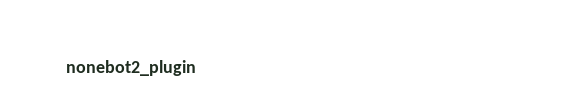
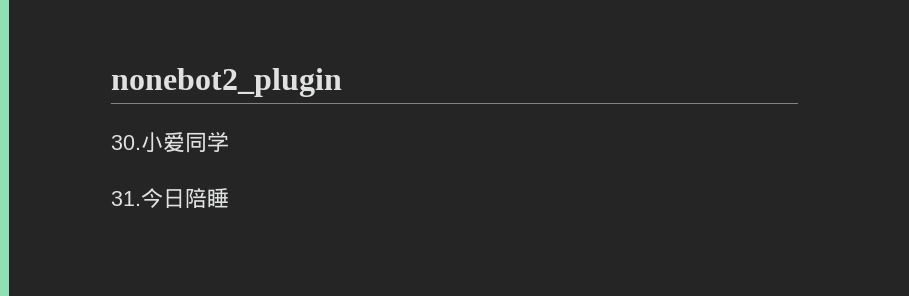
+ 30.小爱同学
+ 31.今日陪睡

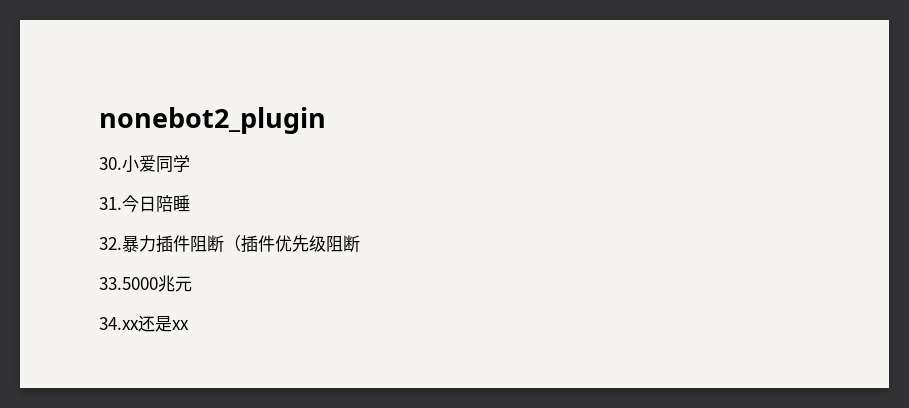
+ 32.暴力插件阻断（插件优先级阻断
+ 33.5000兆元
+ 34.xx还是xx

